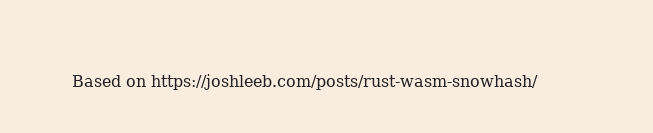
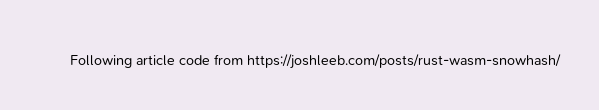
- Based on https://joshleeb.com/posts/rust-wasm-snowhash/
+ Following article code from https://joshleeb.com/posts/rust-wasm-snowhash/

